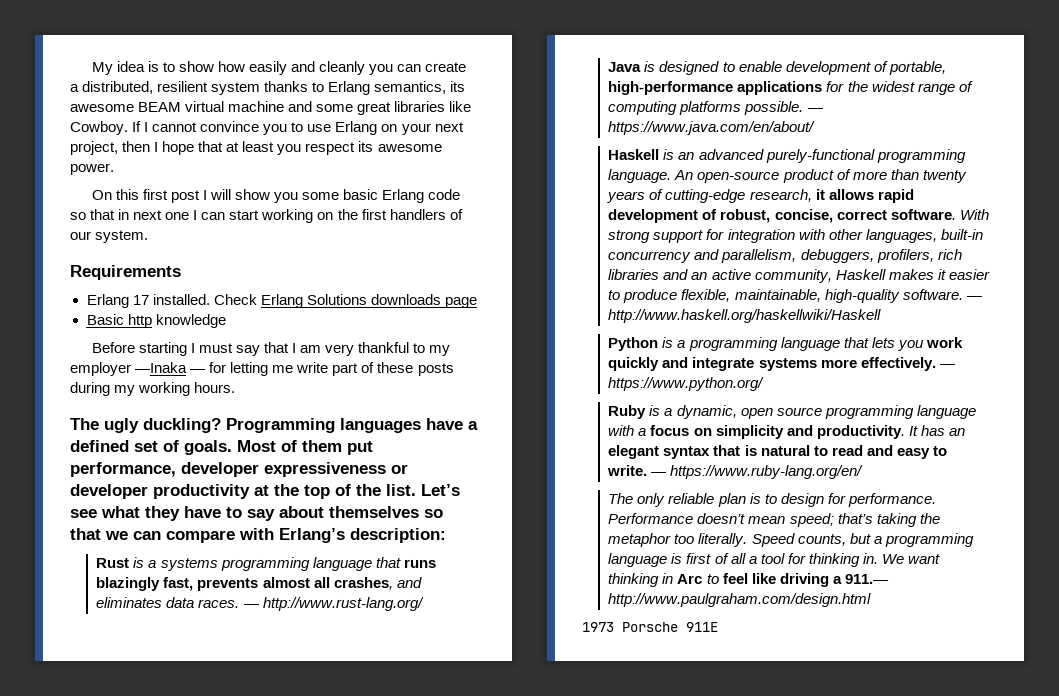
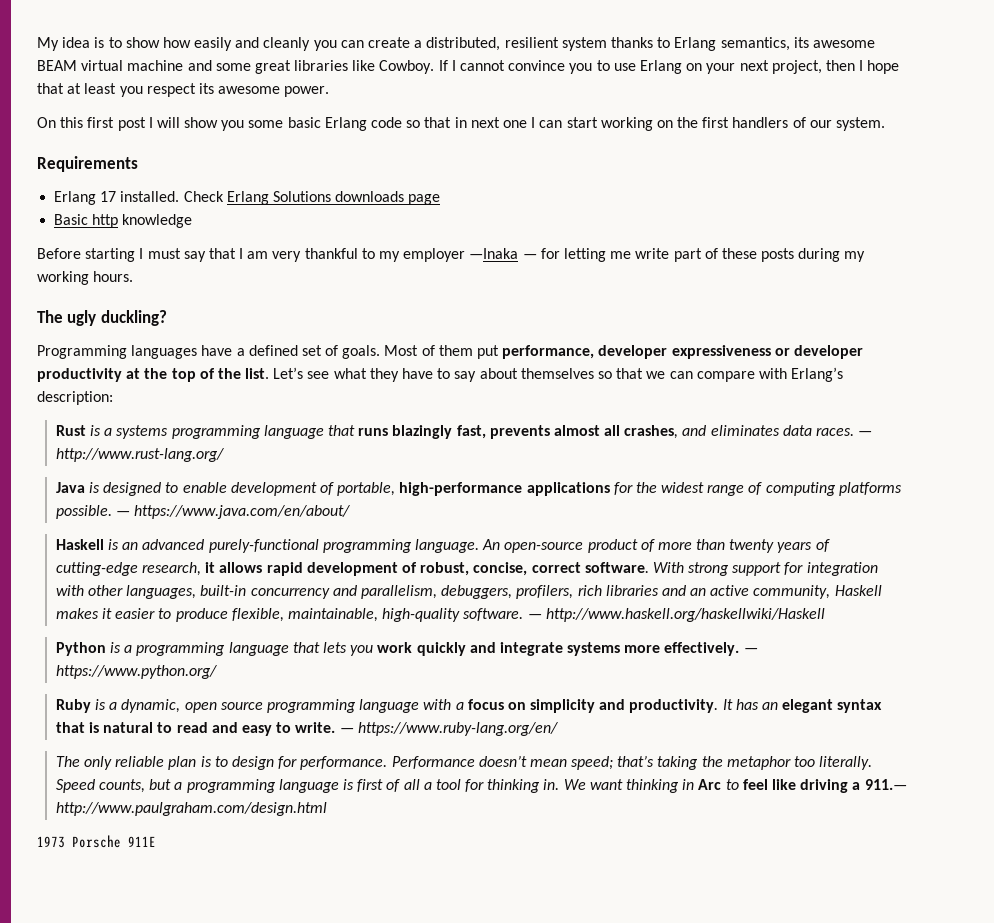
- The ugly duckling? Programming languages have a defined set of goals.
+ The ugly duckling?
+ Programming languages have a defined set of goals.

